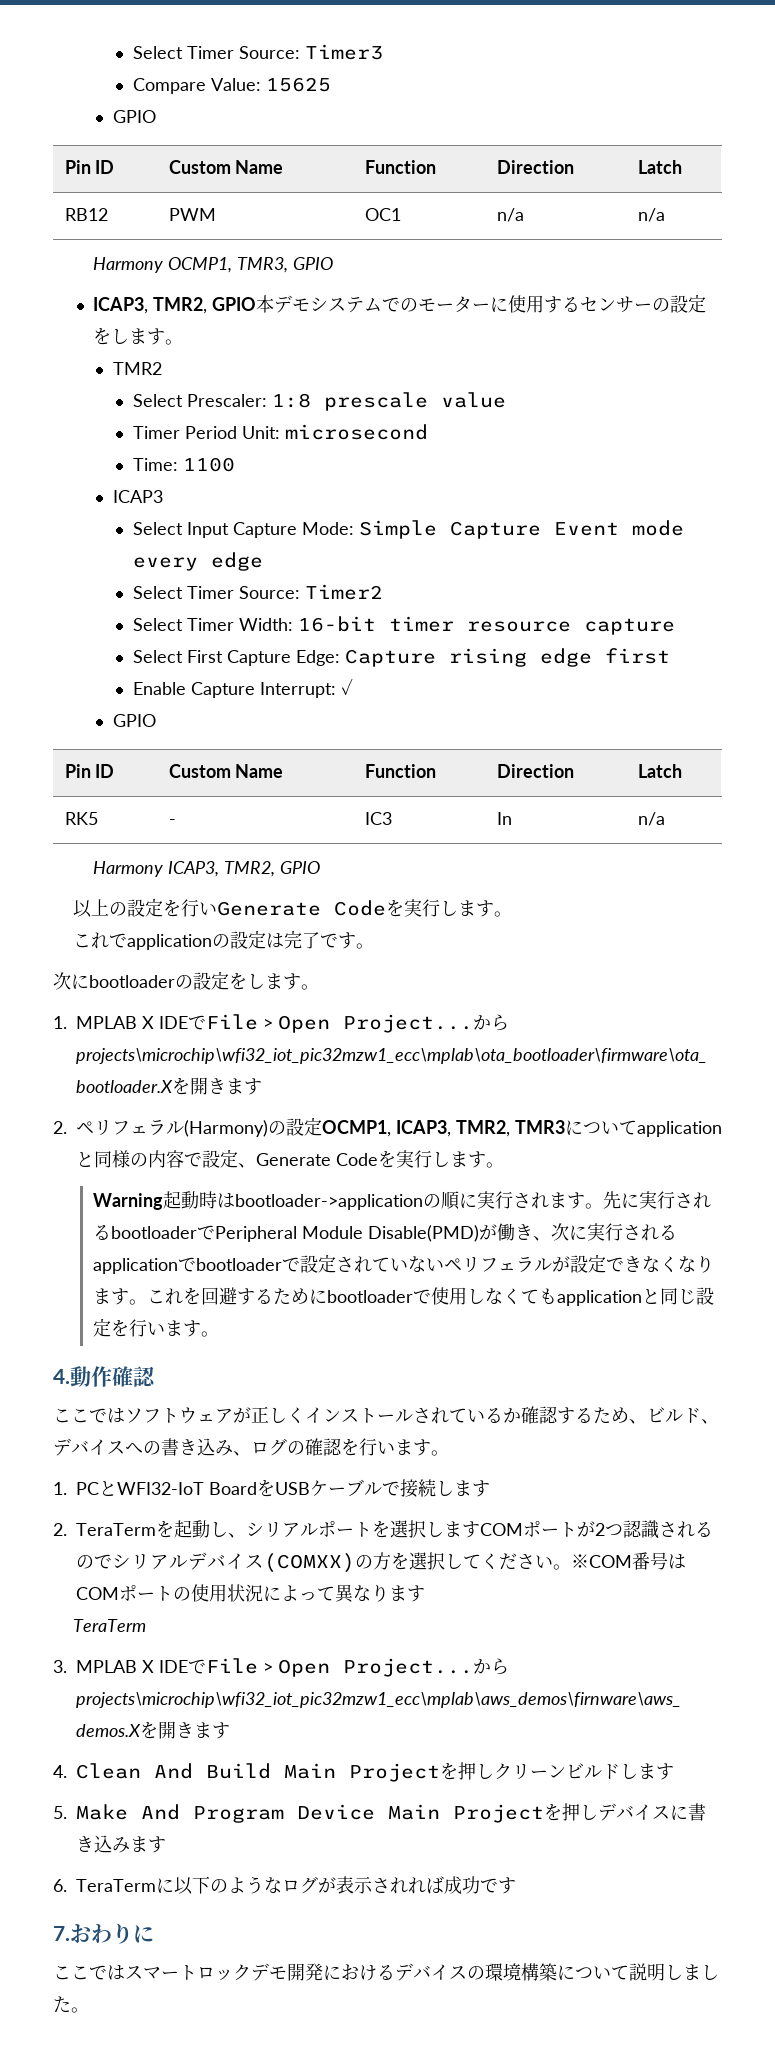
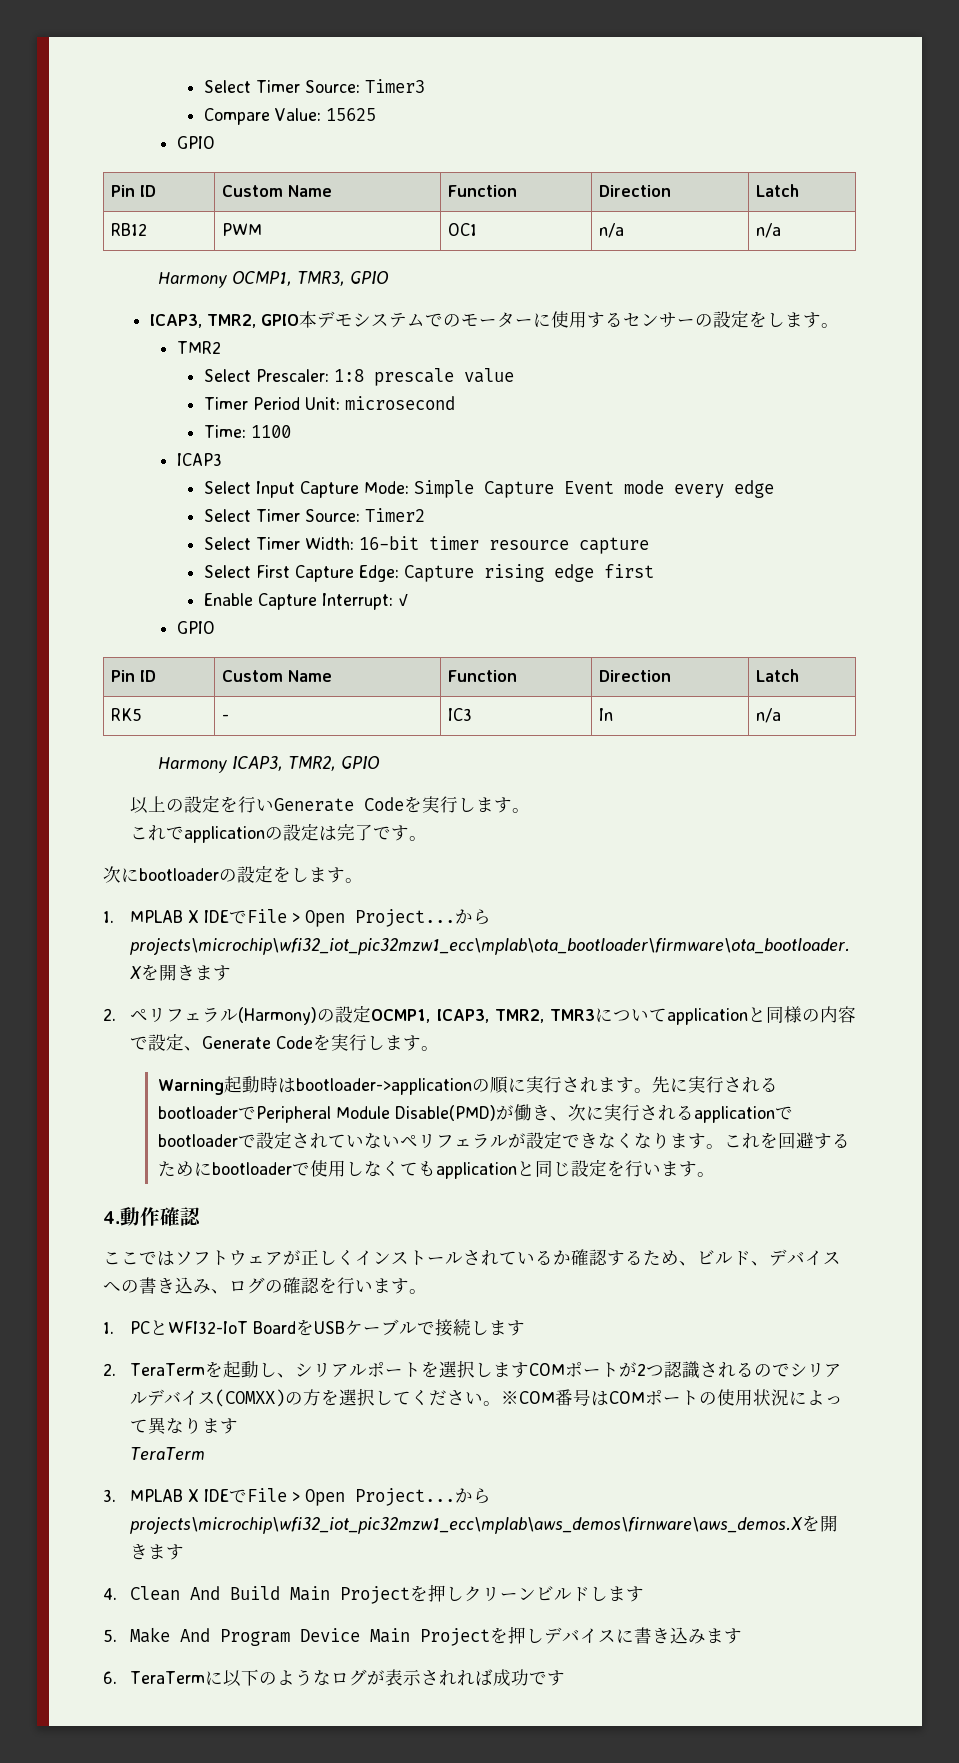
- 7.おわりに
- ここではスマートロックデモ開発におけるデバイスの環境構築について説明しました。

